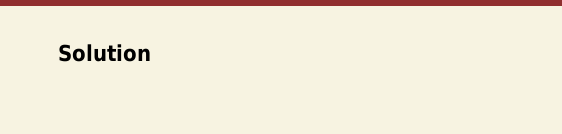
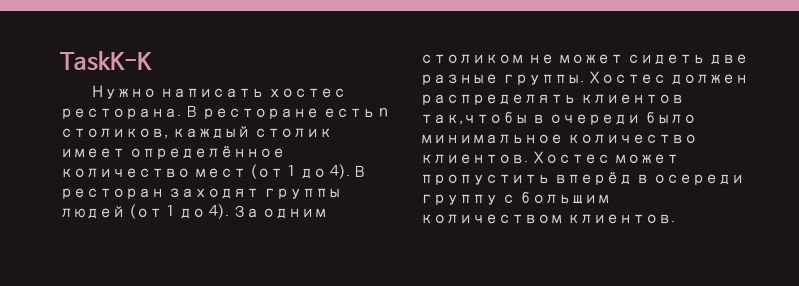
- Solution
+ TaskK-K
+ Нужно написать хостес ресторана. В ресторане есть n столиков, каждый столик имеет определённое количество мест (от 1 до 4). В ресторан заходят группы людей (от 1 до 4). За одним столиком не может сидеть две разные группы. Хостес должен распределять клиентов так,чтобы в очереди было минимальное количество клиентов. Хостес может пропустить вперёд в осереди группу с большим количеством клиентов.

